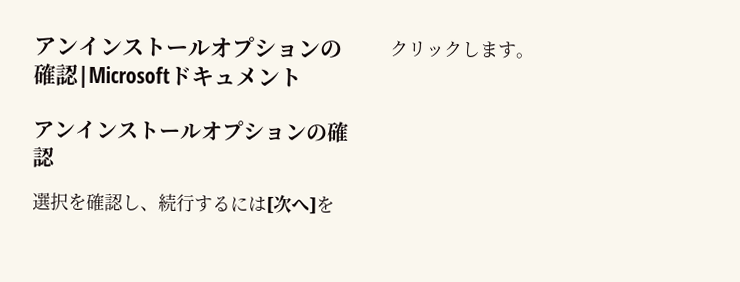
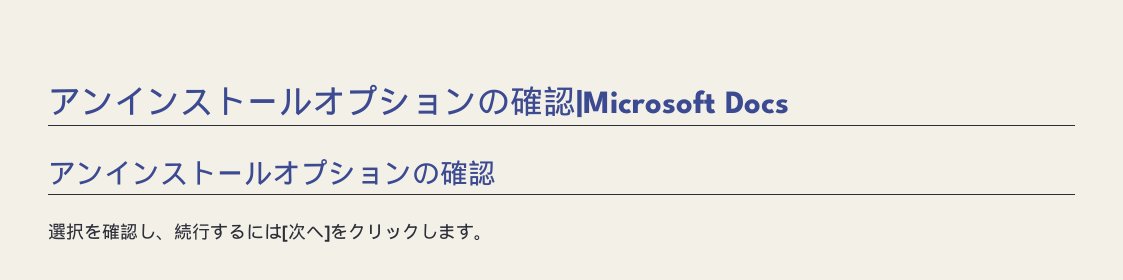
- アンインストールオプションの確認|Microsoftドキュメント
+ アンインストールオプションの確認|Microsoft Docs

